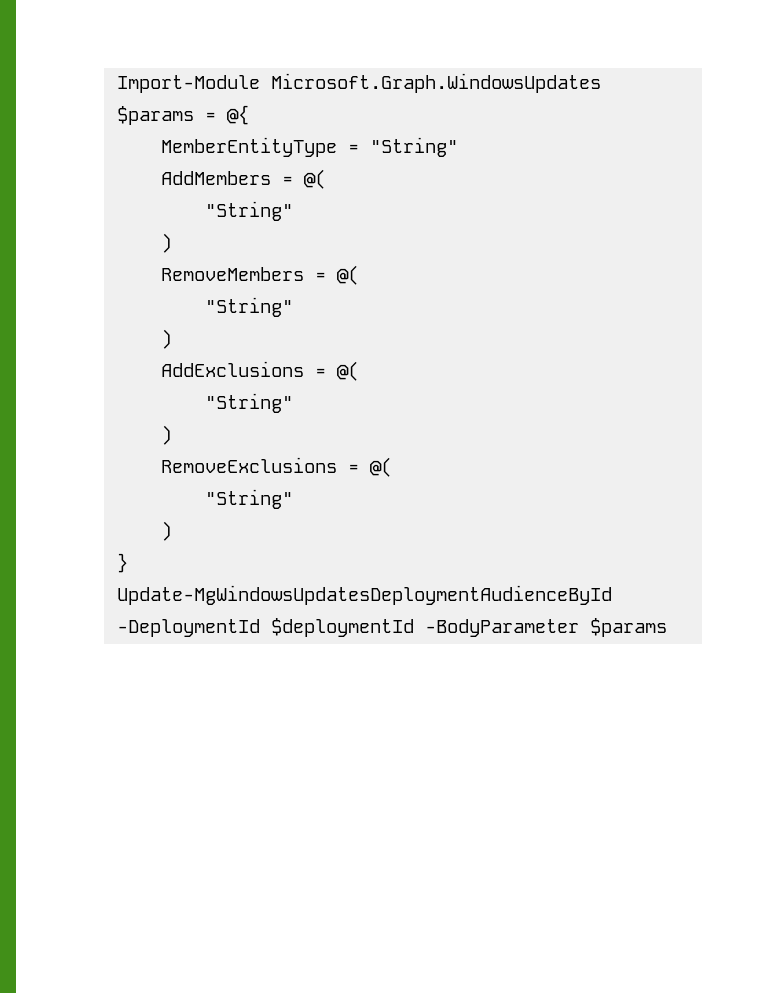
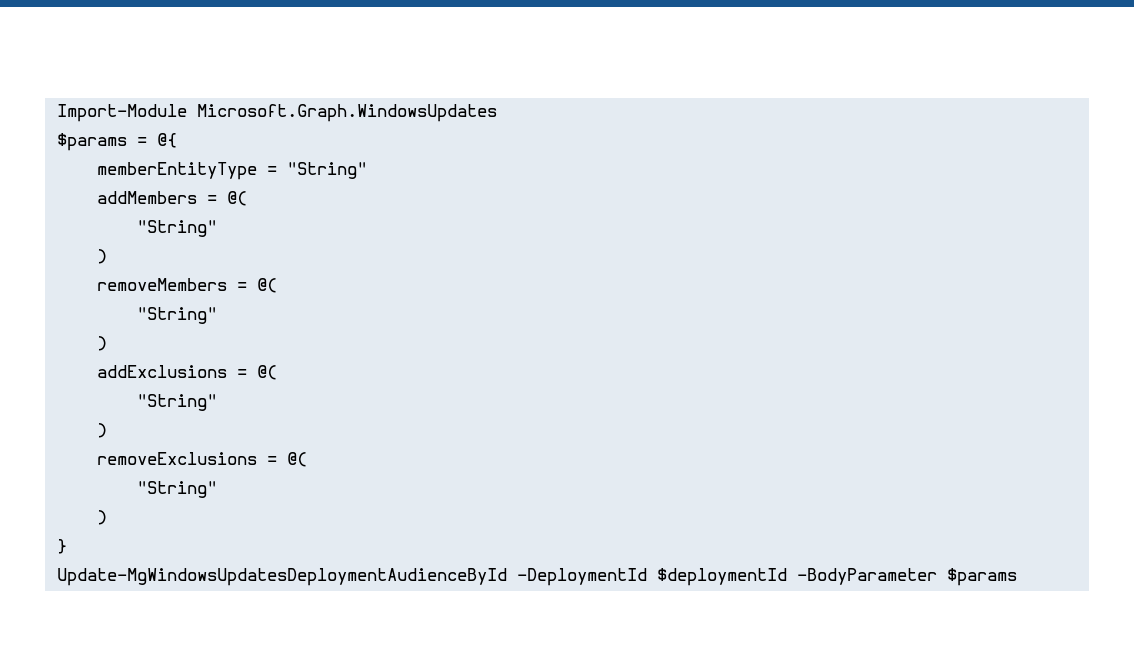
- MemberEntityType = "String"
+ memberEntityType = "String"
- AddMembers = @(
+ addMembers = @(
  "String"
  )
- RemoveMembers = @(
+ removeMembers = @(
  "String"
  )
- AddExclusions = @(
+ addExclusions = @(
  "String"
  )
- RemoveExclusions = @(
+ removeExclusions = @(

